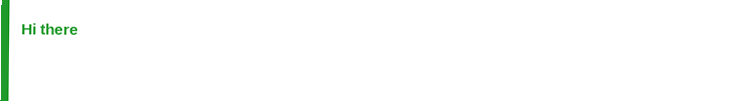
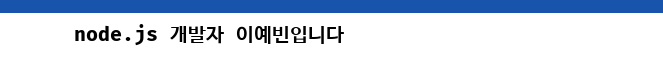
- Hi there
+ node.js 개발자 이예빈입니다

